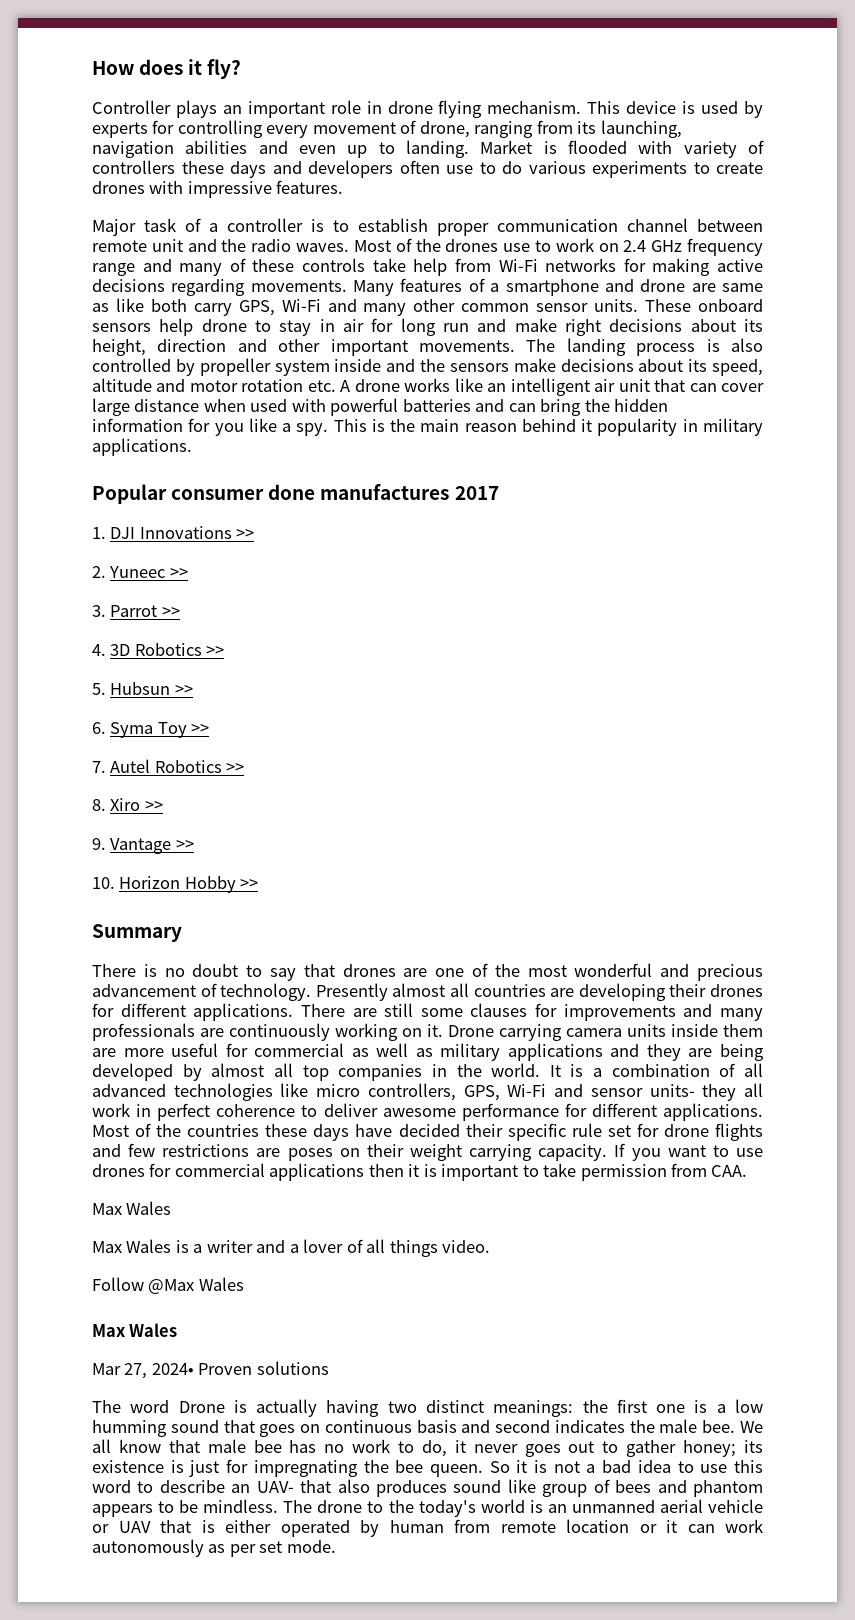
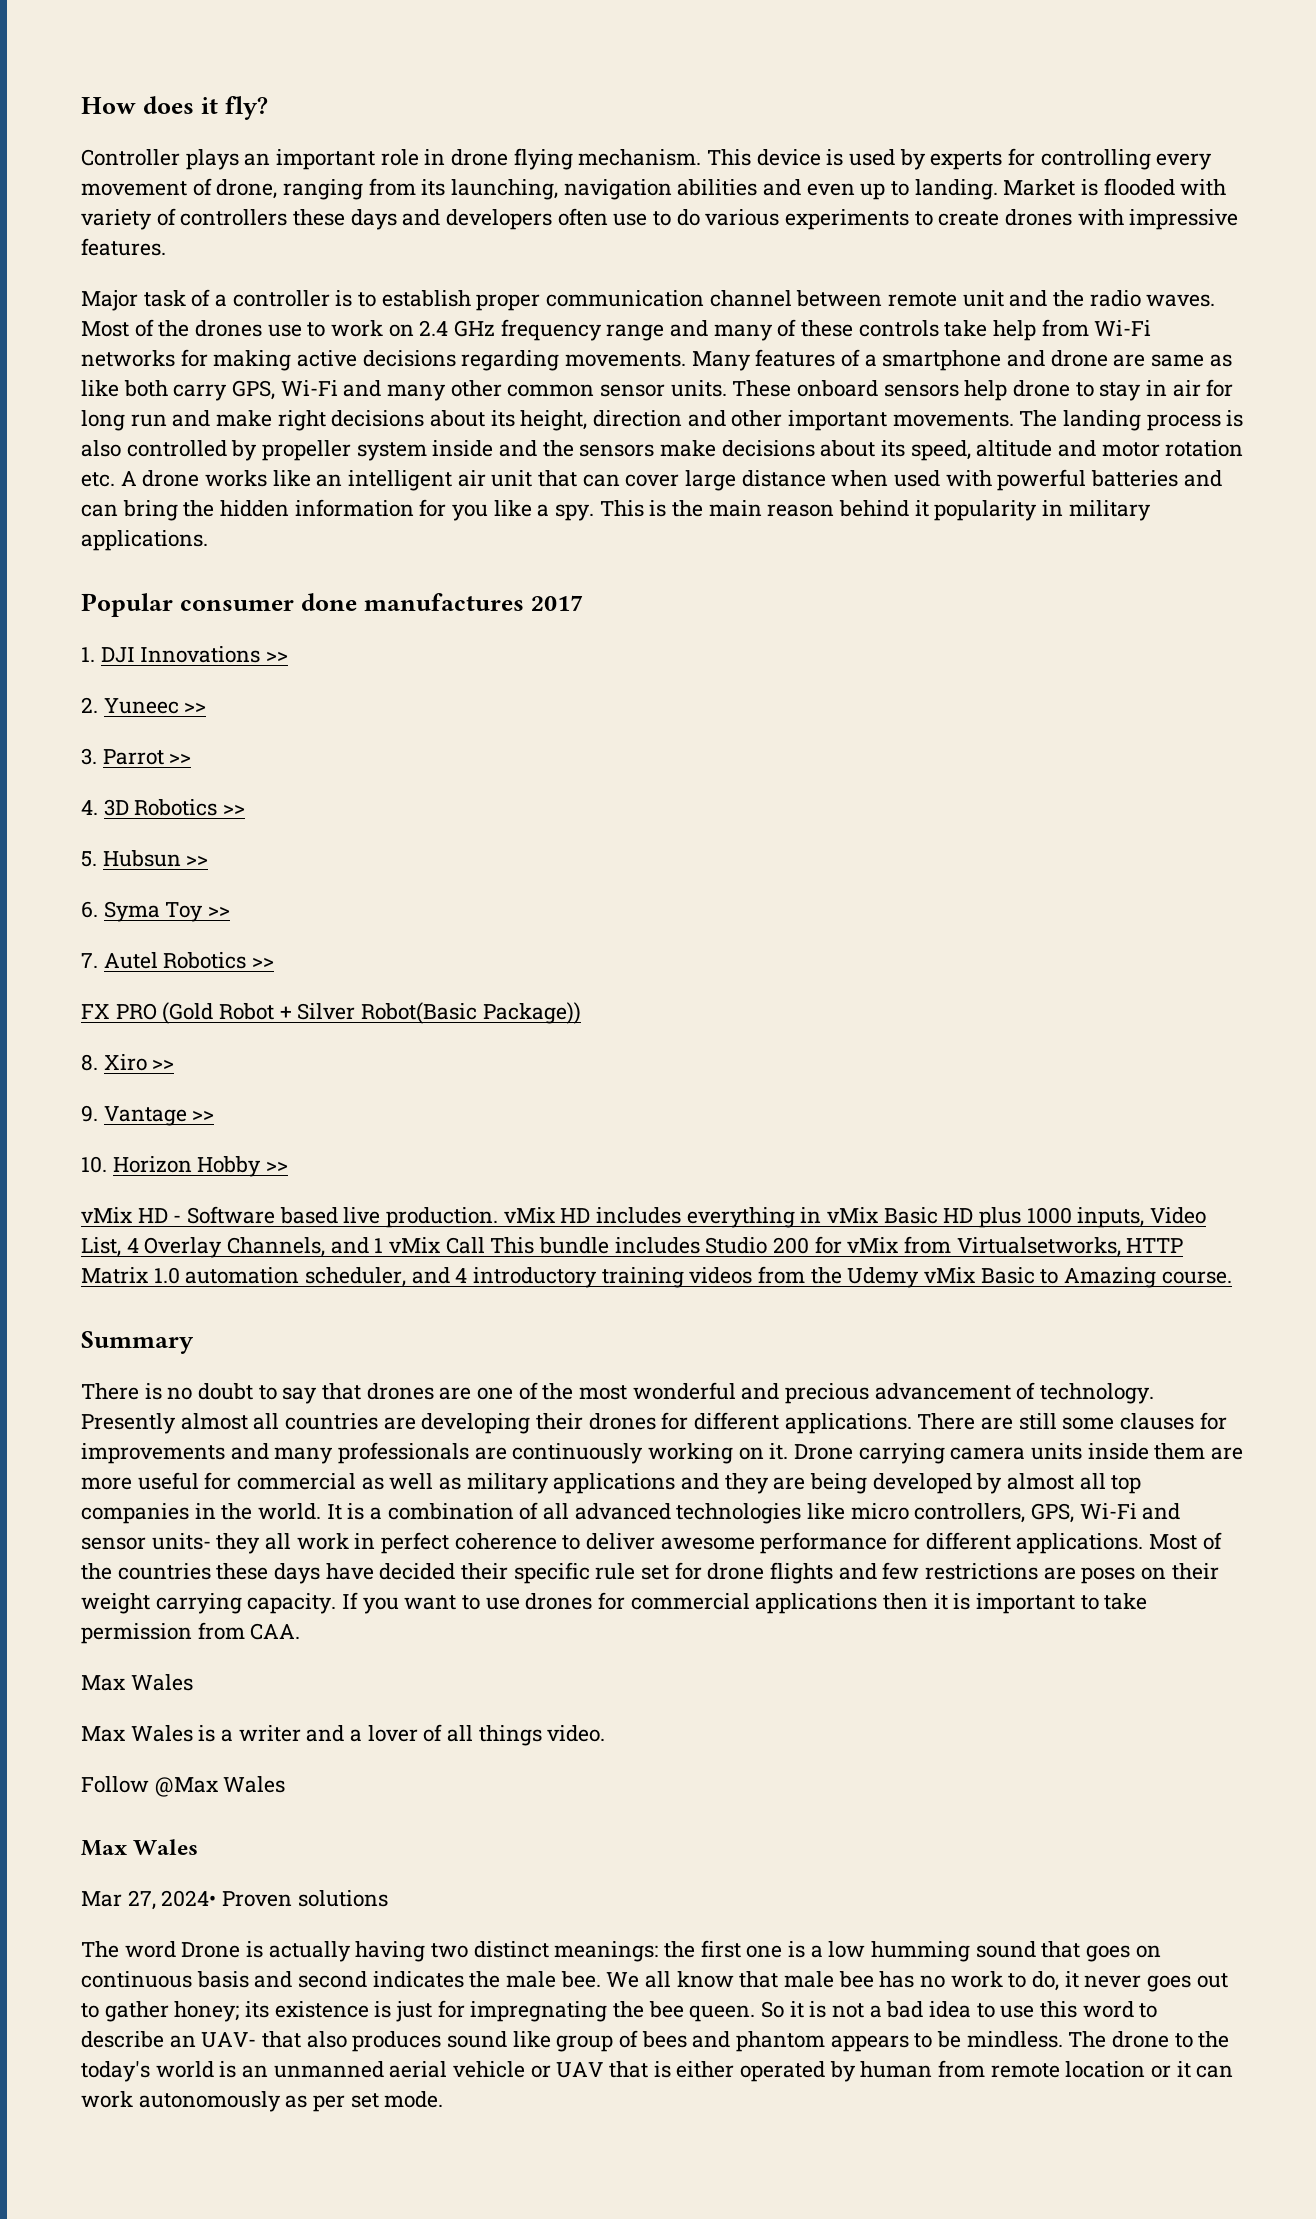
+ FX PRO (Gold Robot + Silver Robot(Basic Package))
+ vMix HD - Software based live production. vMix HD includes everything in vMix Basic HD plus 1000 inputs, Video List, 4 Overlay Channels, and 1 vMix Call This bundle includes Studio 200 for vMix from Virtualsetworks, HTTP Matrix 1.0 automation scheduler, and 4 introductory training videos from the Udemy vMix Basic to Amazing course.

